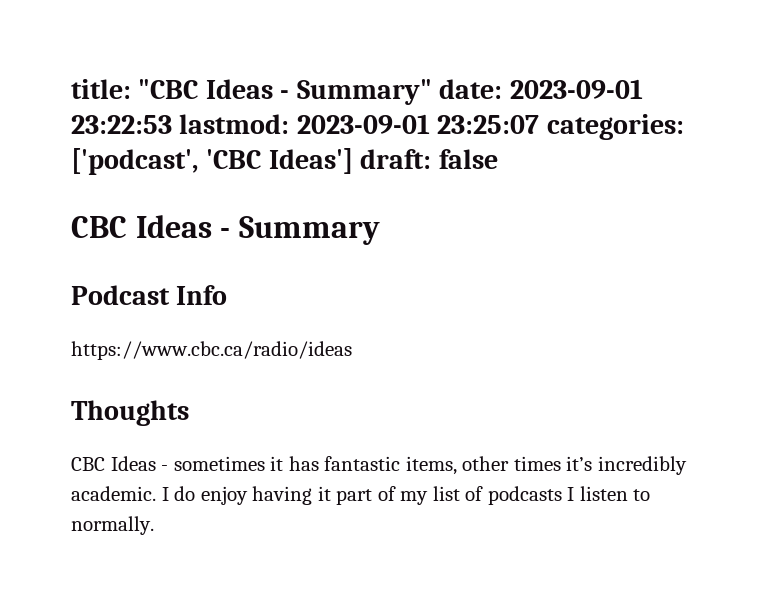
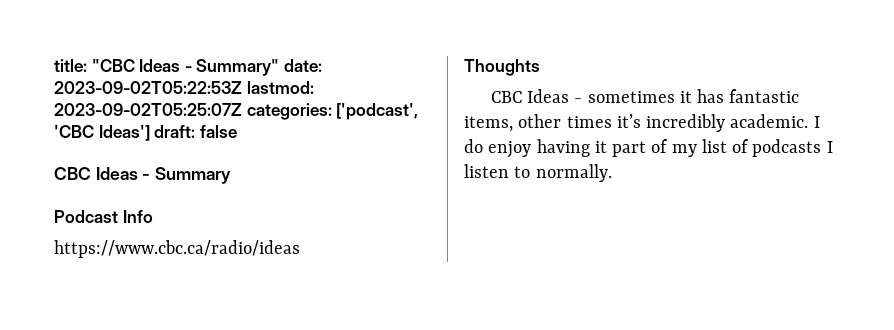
- title: "CBC Ideas - Summary" date: 2023-09-01 23:22:53 lastmod: 2023-09-01 23:25:07 categories: ['podcast', 'CBC Ideas'] draft: false
+ title: "CBC Ideas - Summary" date: 2023-09-02T05:22:53Z lastmod: 2023-09-02T05:25:07Z categories: ['podcast', 'CBC Ideas'] draft: false

